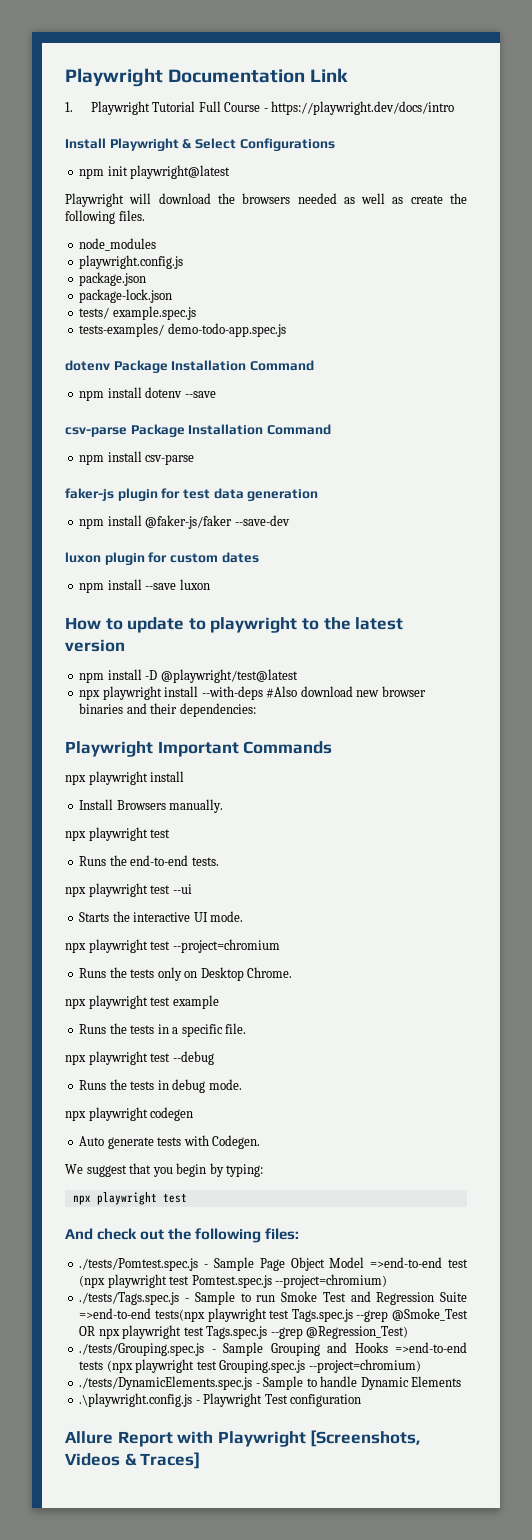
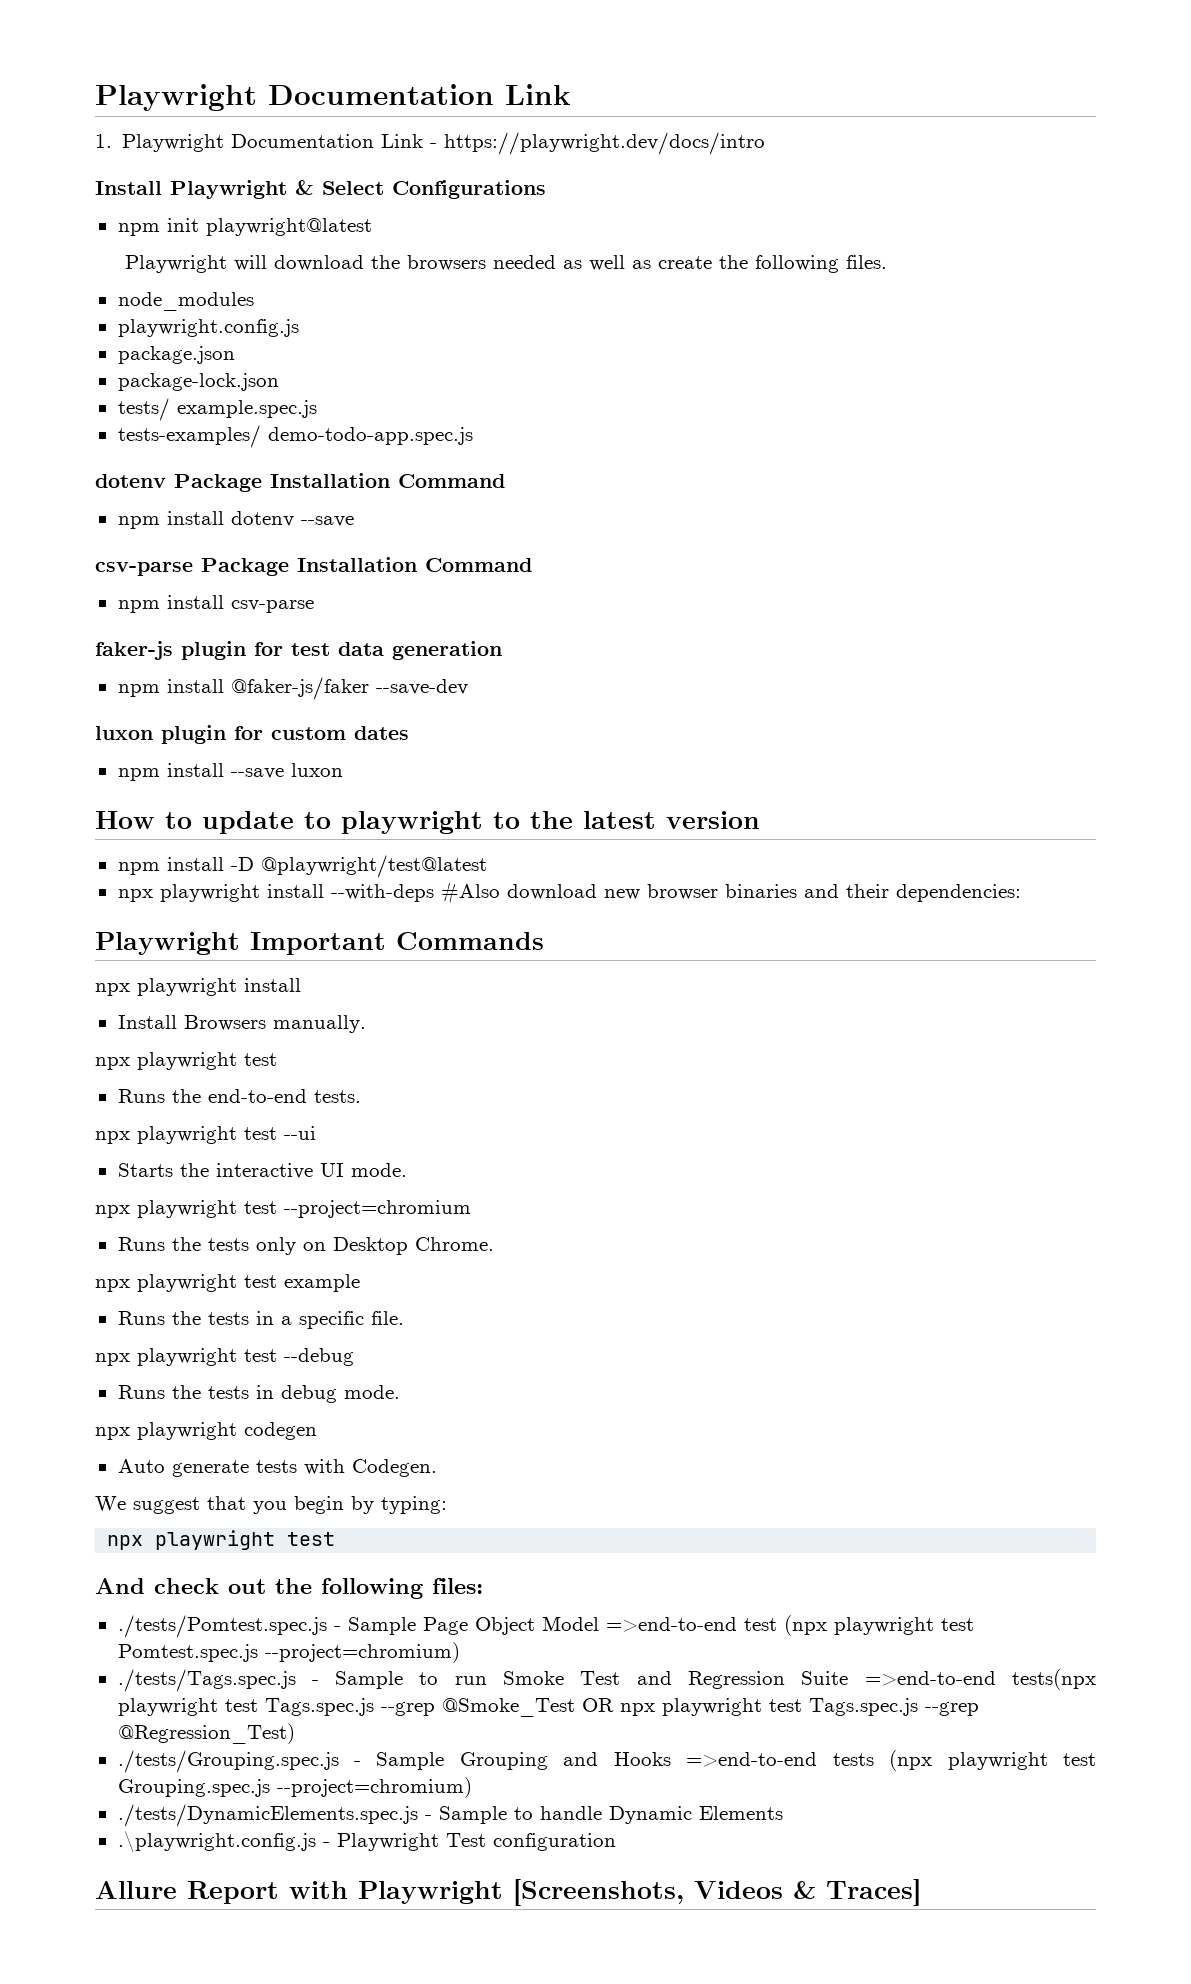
- 1. Playwright Tutorial Full Course - https://playwright.dev/docs/intro
+ 1. Playwright Documentation Link - https://playwright.dev/docs/intro

